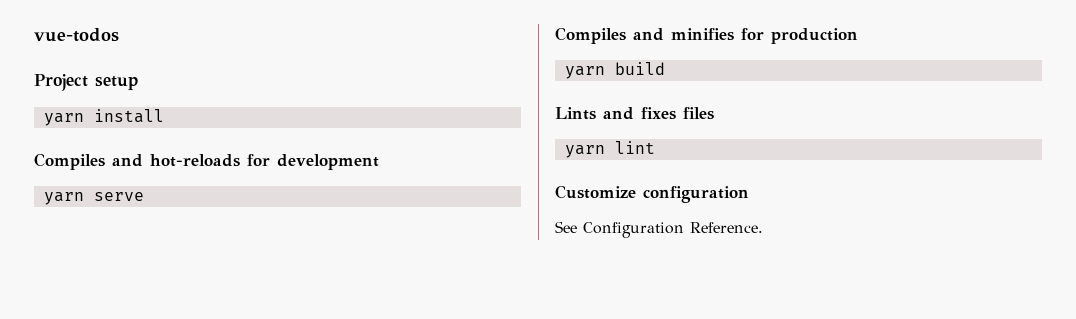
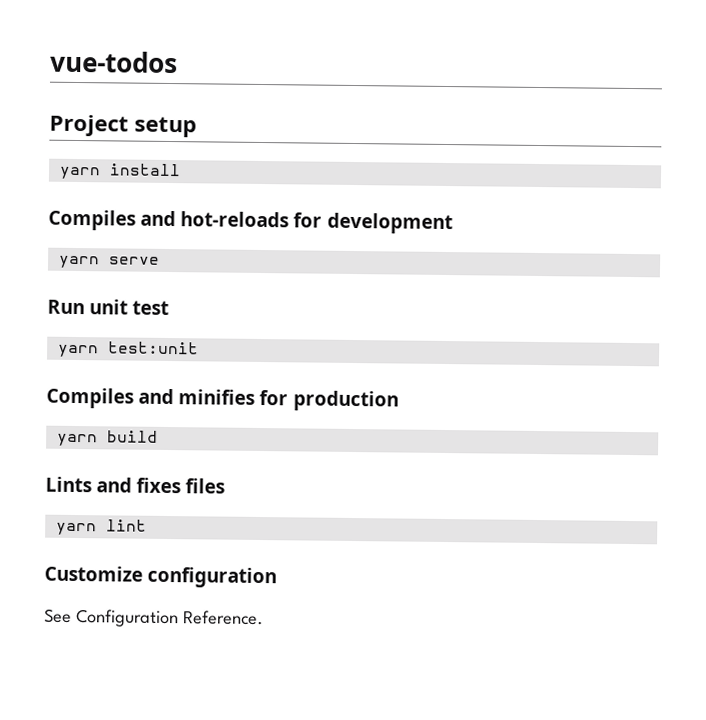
+ Run unit test
+ yarn test:unit

